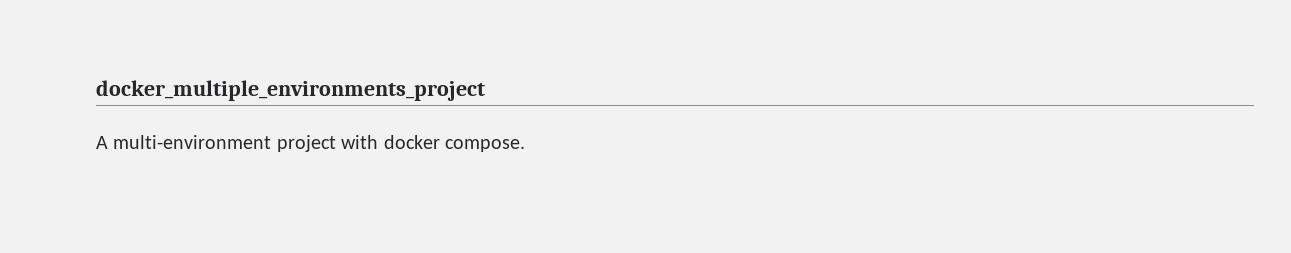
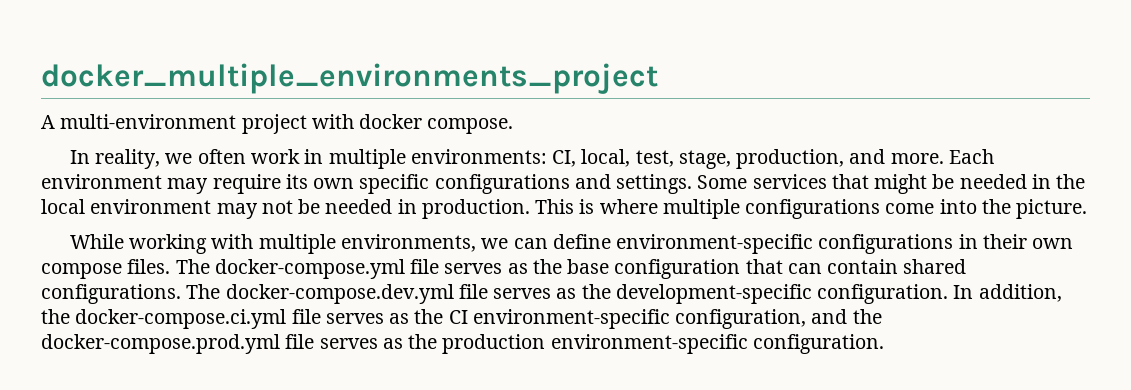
+ In reality, we often work in multiple environments: CI, local, test, stage, production, and more. Each environment may require its own specific configurations and settings. Some services that might be needed in the local environment may not be needed in production. This is where multiple configurations come into the picture.
+ While working with multiple environments, we can define environment-specific configurations in their own compose files. The docker-compose.yml file serves as the base configuration that can contain shared configurations. The docker-compose.dev.yml file serves as the development-specific configuration. In addition, the docker-compose.ci.yml file serves as the CI environment-specific configuration, and the docker-compose.prod.yml file serves as the production environment-specific configuration.

